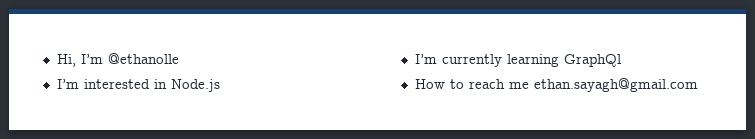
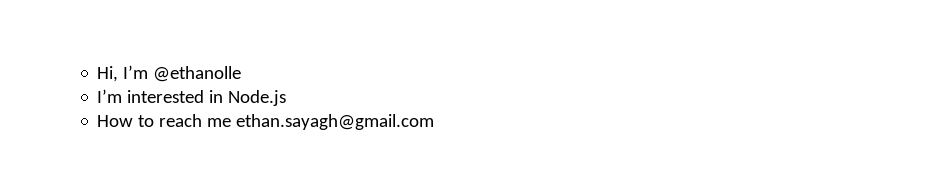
- I’m currently learning GraphQl

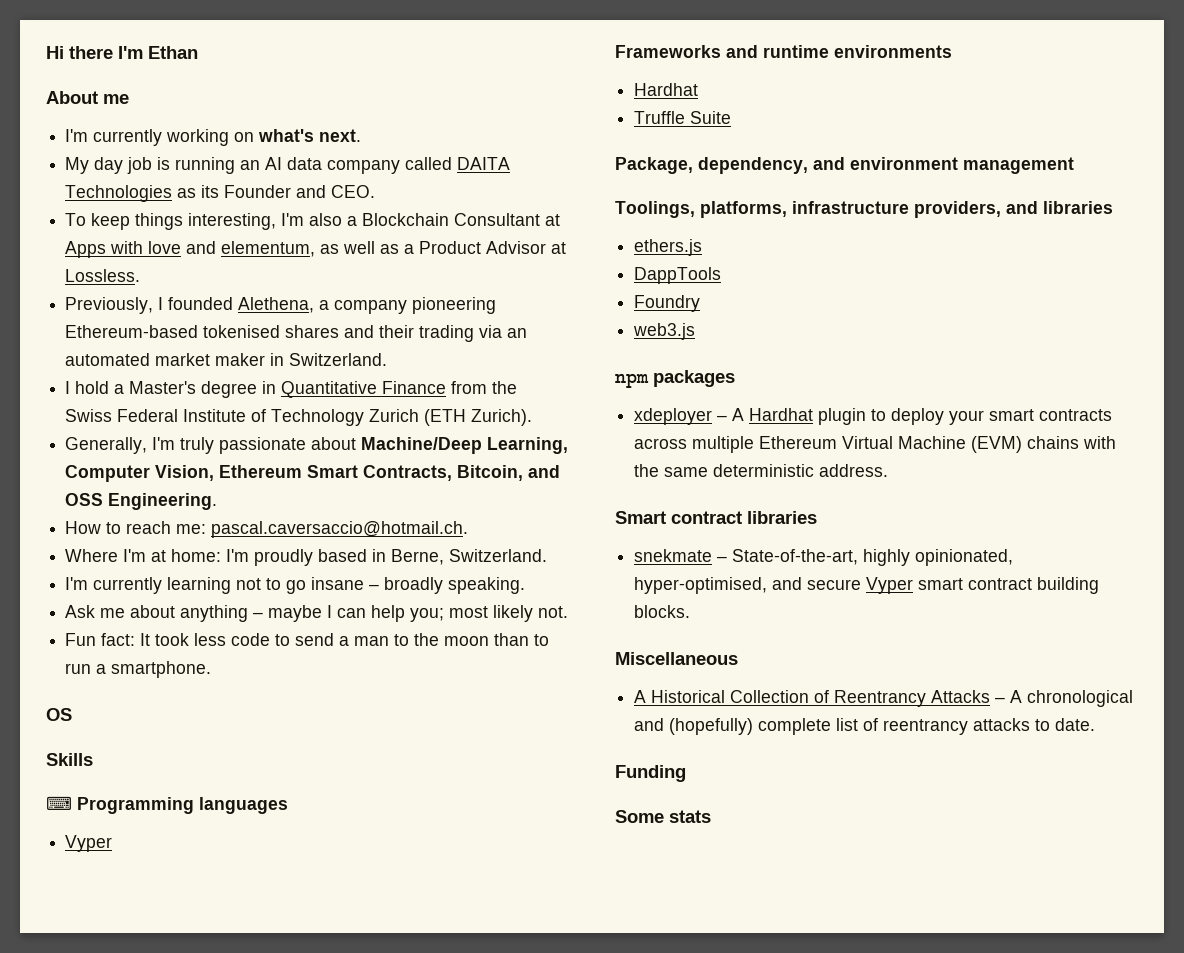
- Hi, I’m @ethanolle
- I’m interested in Node.js
- How to reach me ethan.sayagh@gmail.com
+ Hi there I'm Ethan
+ About me
+ I'm currently working on what's next.
+ My day job is running an AI data company called DAITA Technologies as its Founder and CEO.
+ To keep things interesting, I'm also a Blockchain Consultant at Apps with love and elementum, as well as a Product Advisor at Lossless.
+ Previously, I founded Alethena, a company pioneering Ethereum-based tokenised shares and their trading via an automated market maker in Switzerland.
+ I hold a Master's degree in Quantitative Finance from the Swiss Federal Institute of Technology Zurich (ETH Zurich).
+ Generally, I'm truly passionate about Machine/Deep Learning, Computer Vision, Ethereum Smart Contracts, Bitcoin, and OSS Engineering.
+ How to reach me: pascal.caversaccio@hotmail.ch.
+ Where I'm at home: I'm proudly based in Berne, Switzerland.
+ I'm currently learning not to go insane – broadly speaking.
+ Ask me about anything – maybe I can help you; most likely not.
+ Fun fact: It took less code to send a man to the moon than to run a smartphone.
+ OS
+ Skills
+ ⌨ Programming languages
+ Vyper
+ Frameworks and runtime environments
+ Hardhat
+ Truffle Suite
+ Package, dependency, and environment management
+ Toolings, platforms, infrastructure providers, and libraries
+ ethers.js
+ DappTools
+ Foundry
+ web3.js
+ npm packages
+ xdeployer – A Hardhat plugin to deploy your smart contracts across multiple Ethereum Virtual Machine (EVM) chains with the same deterministic address.
+ Smart contract libraries
+ snekmate – State-of-the-art, highly opinionated, hyper-optimised, and secure Vyper smart contract building blocks.
+ Miscellaneous
+ A Historical Collection of Reentrancy Attacks – A chronological and (hopefully) complete list of reentrancy attacks to date.
+ Funding
+ Some stats

